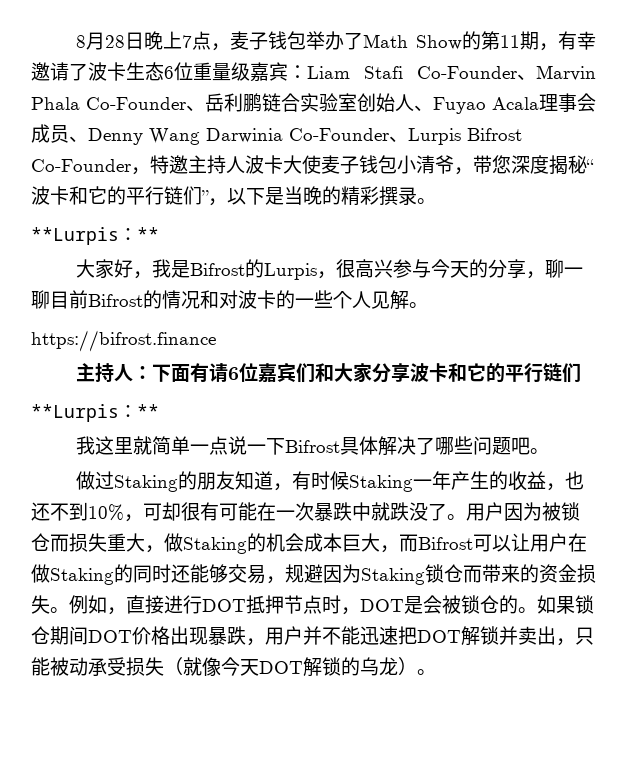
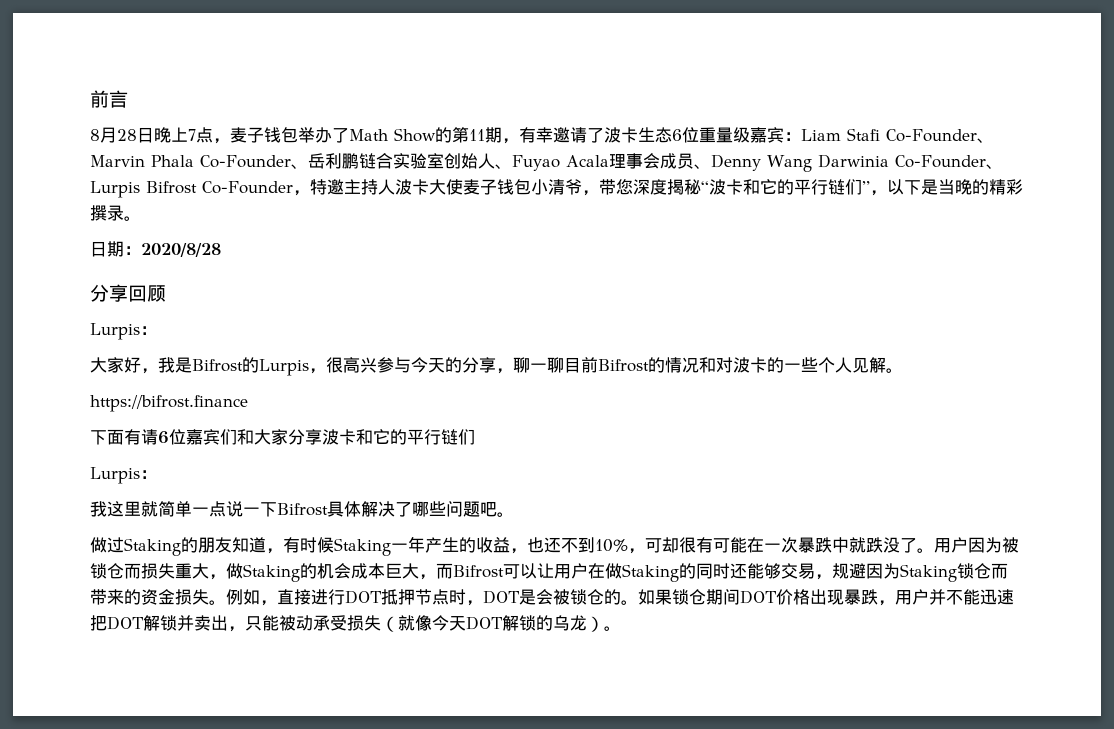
+ 前言
  Liam Stafi Co-Founder、Marvin Phala Co-Founder、岳利鹏链合实验室创始人、Fuyao Acala理事会成员、Denny Wang Darwinia Co-Founder、Lurpis Bifrost Co-Founder，特邀主持人波卡大使麦子钱包小清爷，带您深度揭秘“波卡和它的平行链们”，以下是当晚的精彩撰录。
- **Lurpis：**
+ 日期：2020/8/28
+ 分享回顾
+ Lurpis：
- 主持人：下面有请6位嘉宾们和大家分享波卡和它的平行链们
- **Lurpis：**
+ 下面有请6位嘉宾们和大家分享波卡和它的平行链们
+ Lurpis：

